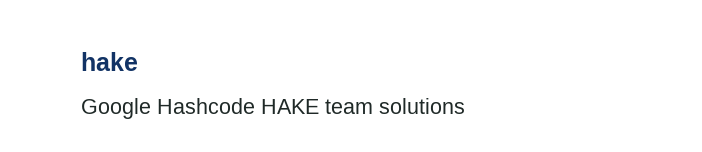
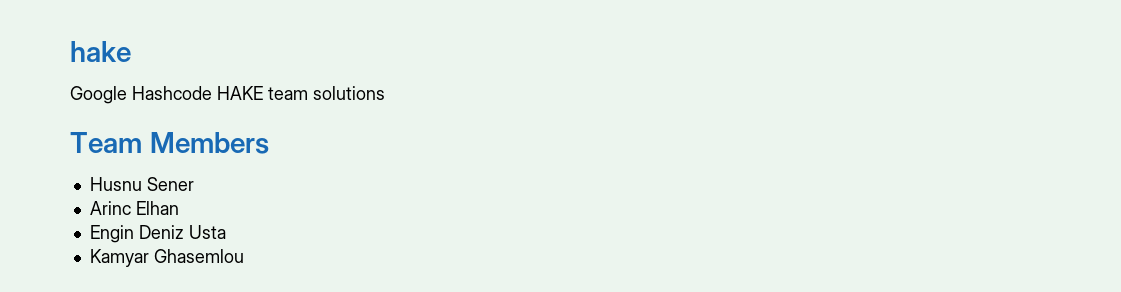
+ Team Members
+ Husnu Sener
+ Arinc Elhan
+ Engin Deniz Usta
+ Kamyar Ghasemlou

